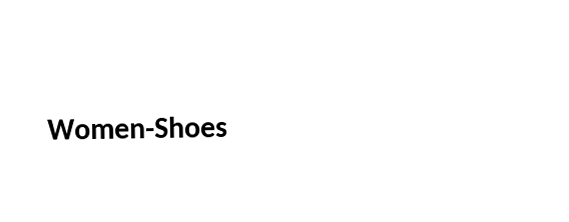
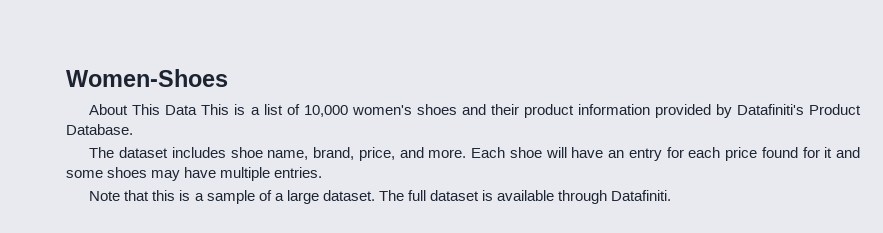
+ About This Data This is a list of 10,000 women's shoes and their product information provided by Datafiniti's Product Database.
+ The dataset includes shoe name, brand, price, and more. Each shoe will have an entry for each price found for it and some shoes may have multiple entries.
+ Note that this is a sample of a large dataset. The full dataset is available through Datafiniti.

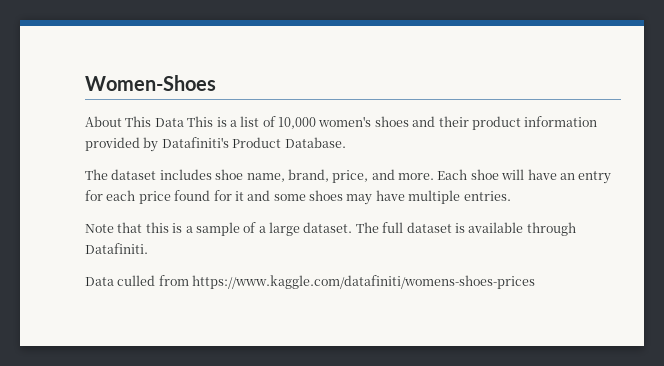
+ Data culled from https://www.kaggle.com/datafiniti/womens-shoes-prices

